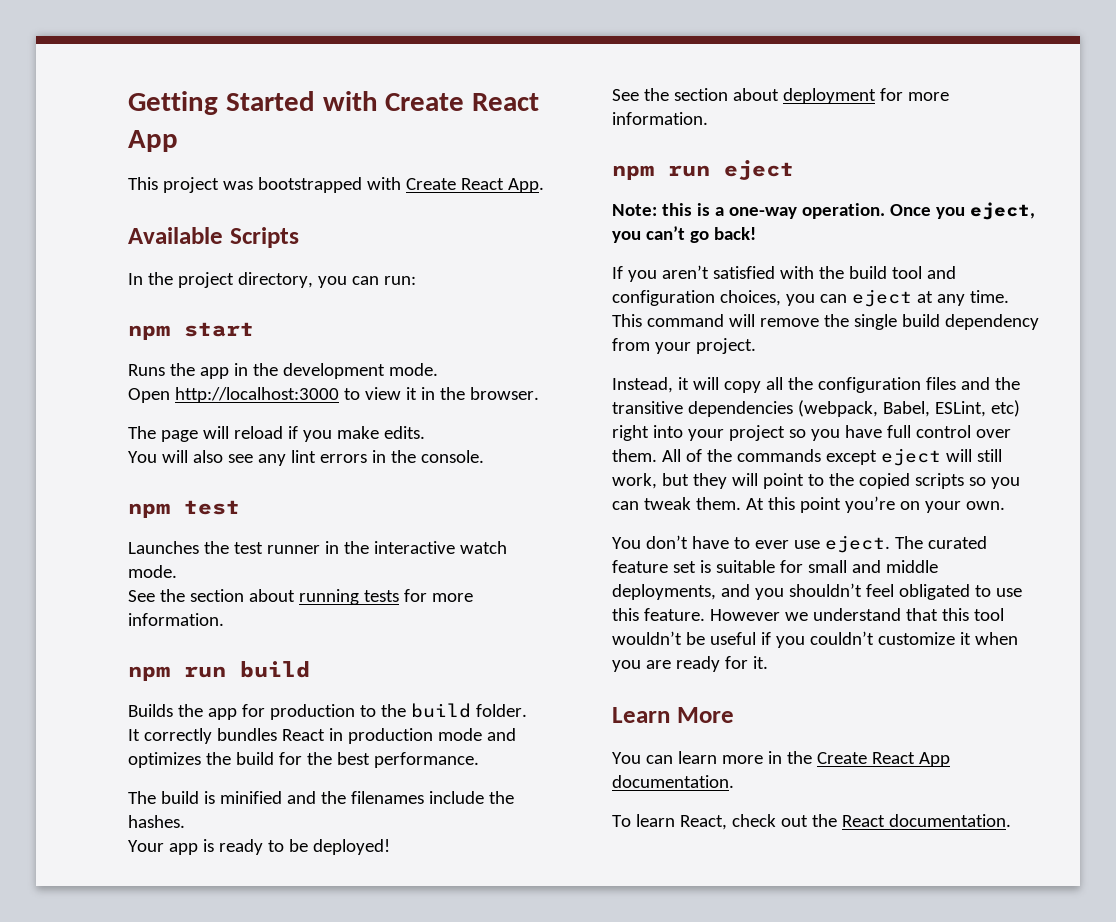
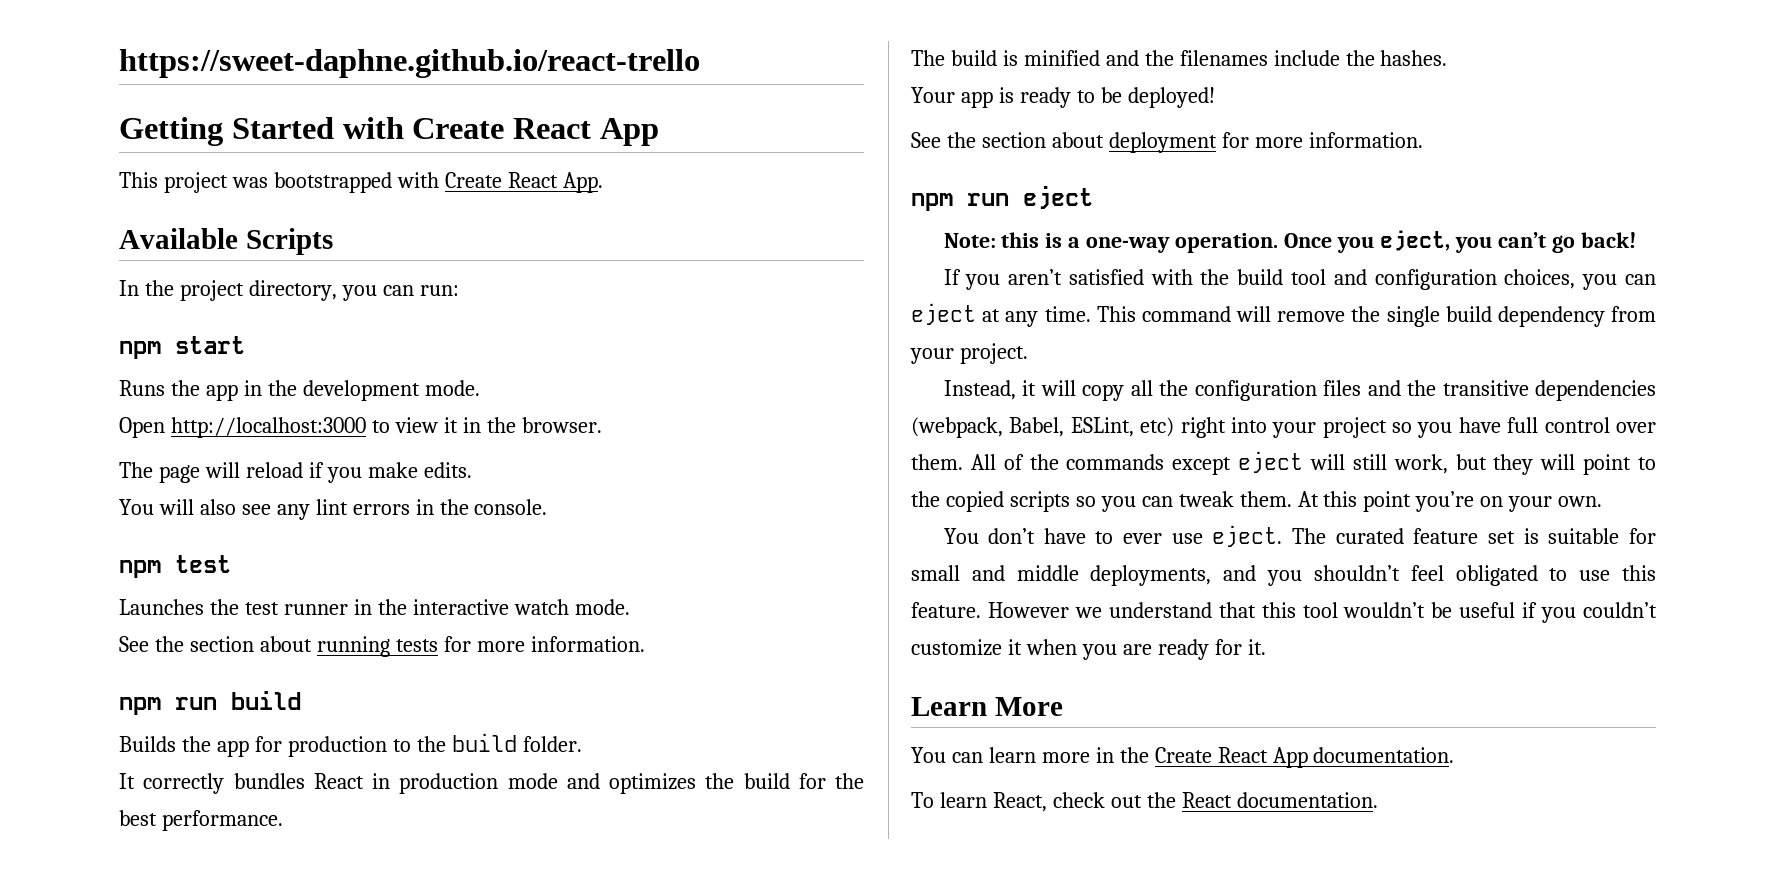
+ https://sweet-daphne.github.io/react-trello

